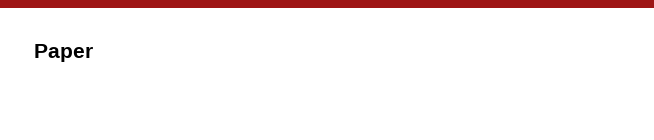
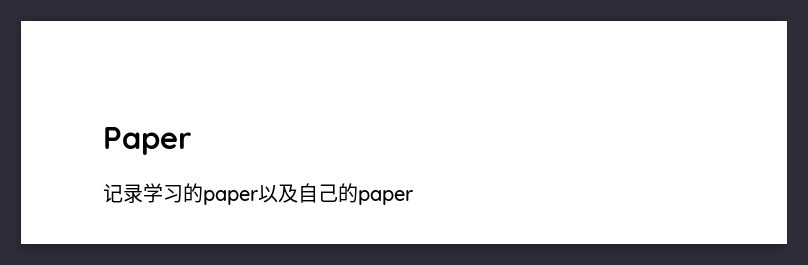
+ 记录学习的paper以及自己的paper

